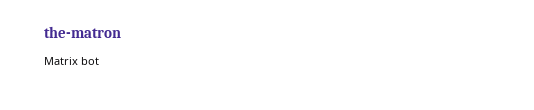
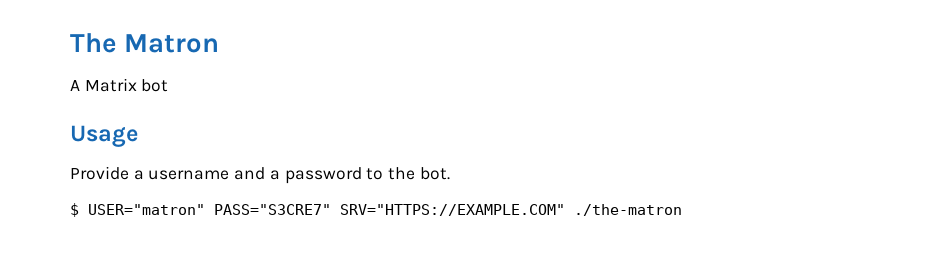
- the-matron
- Matrix bot
+ The Matron
+ A Matrix bot
+ Usage
+ Provide a username and a password to the bot.
+ $ USER="matron" PASS="S3CRE7" SRV="HTTPS://EXAMPLE.COM" ./the-matron

